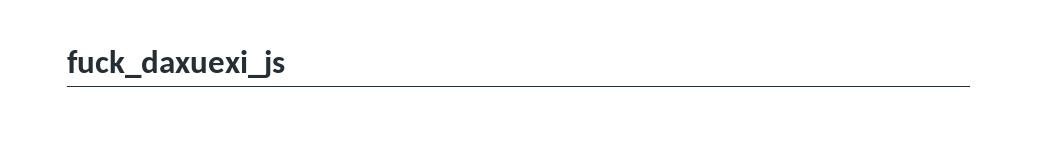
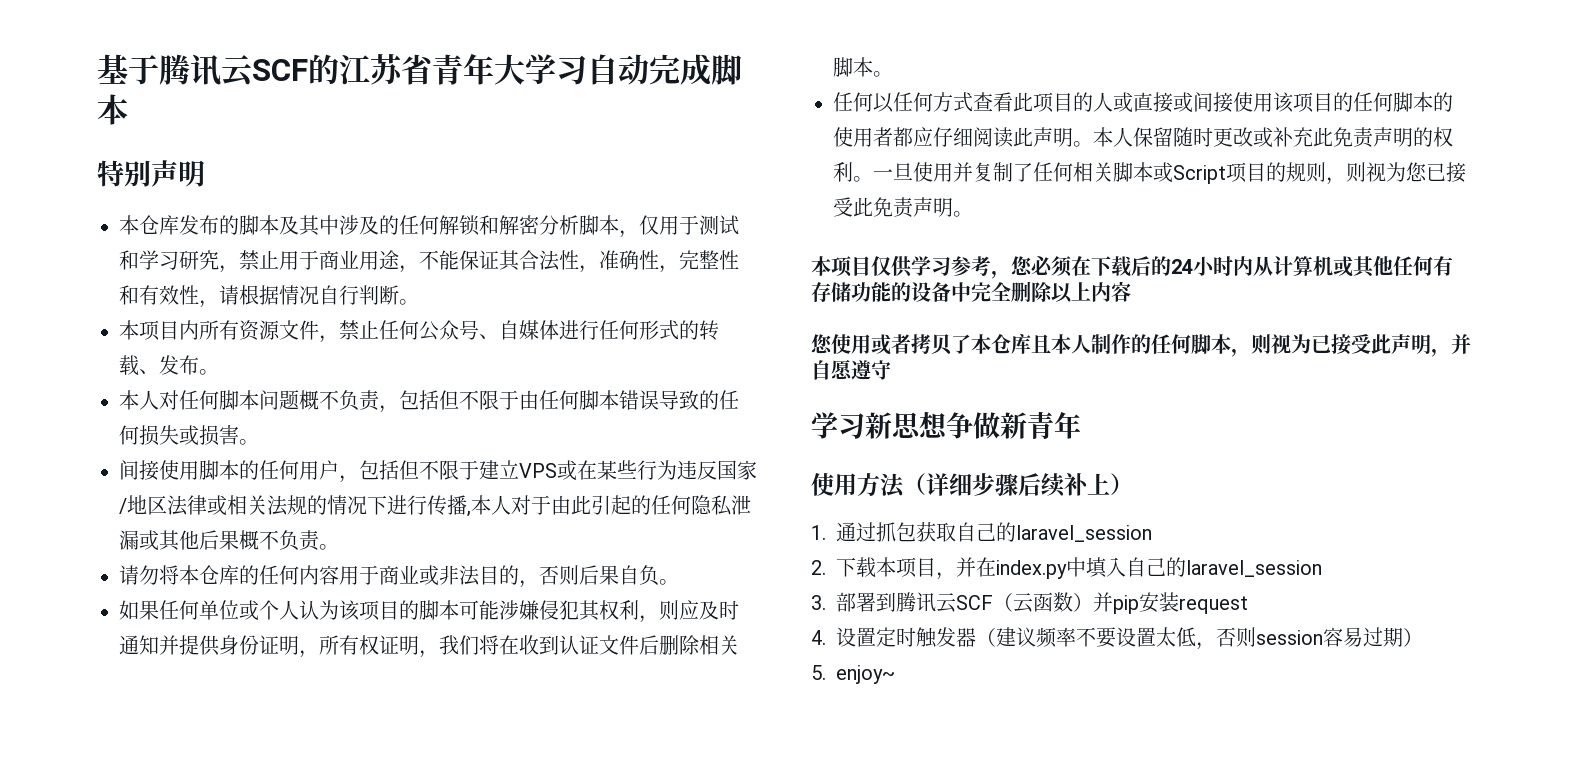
- fuck_daxuexi_js
+ 基于腾讯云SCF的江苏省青年大学习自动完成脚本
+ 特别声明
+ 本仓库发布的脚本及其中涉及的任何解锁和解密分析脚本，仅用于测试和学习研究，禁止用于商业用途，不能保证其合法性，准确性，完整性和有效性，请根据情况自行判断。
+ 本项目内所有资源文件，禁止任何公众号、自媒体进行任何形式的转载、发布。
+ 本人对任何脚本问题概不负责，包括但不限于由任何脚本错误导致的任何损失或损害。
+ 间接使用脚本的任何用户，包括但不限于建立VPS或在某些行为违反国家/地区法律或相关法规的情况下进行传播,本人对于由此引起的任何隐私泄漏或其他后果概不负责。
+ 请勿将本仓库的任何内容用于商业或非法目的，否则后果自负。
+ 如果任何单位或个人认为该项目的脚本可能涉嫌侵犯其权利，则应及时通知并提供身份证明，所有权证明，我们将在收到认证文件后删除相关脚本。
+ 任何以任何方式查看此项目的人或直接或间接使用该项目的任何脚本的使用者都应仔细阅读此声明。本人保留随时更改或补充此免责声明的权利。一旦使用并复制了任何相关脚本或Script项目的规则，则视为您已接受此免责声明。
+ 本项目仅供学习参考，您必须在下载后的24小时内从计算机或其他任何有存储功能的设备中完全删除以上内容
+ 您使用或者拷贝了本仓库且本人制作的任何脚本，则视为已接受此声明，并自愿遵守
+ 学习新思想争做新青年
+ 使用方法（详细步骤后续补上）
+ 1.通过抓包获取自己的laravel_session
+ 2.下载本项目，并在index.py中填入自己的laravel_session
+ 3.部署到腾讯云SCF（云函数）并pip安装request
+ 4.设置定时触发器（建议频率不要设置太低，否则session容易过期）
+ 5. enjoy~

